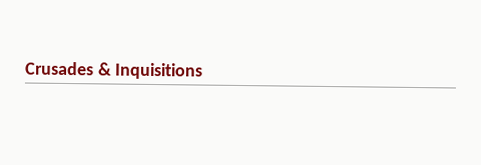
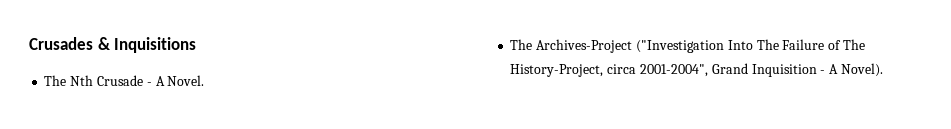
+ The Nth Crusade - A Novel.
+ The Archives-Project ("Investigation Into The Failure of The History-Project, circa 2001-2004", Grand Inquisition - A Novel).

